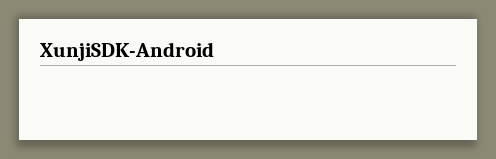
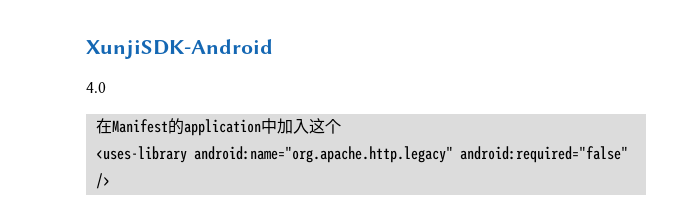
+ 4.0
+ 在Manifest的application中加入这个
+ <uses-library android:name="org.apache.http.legacy" android:required="false" />

